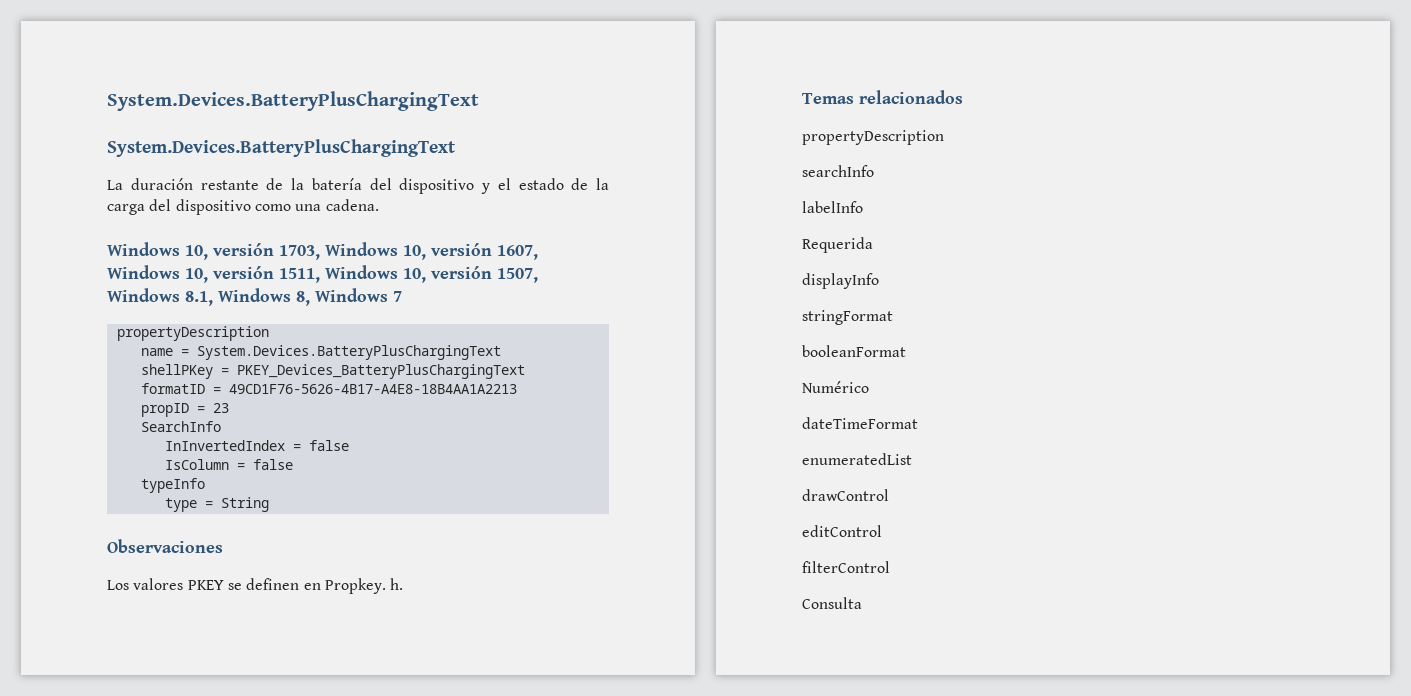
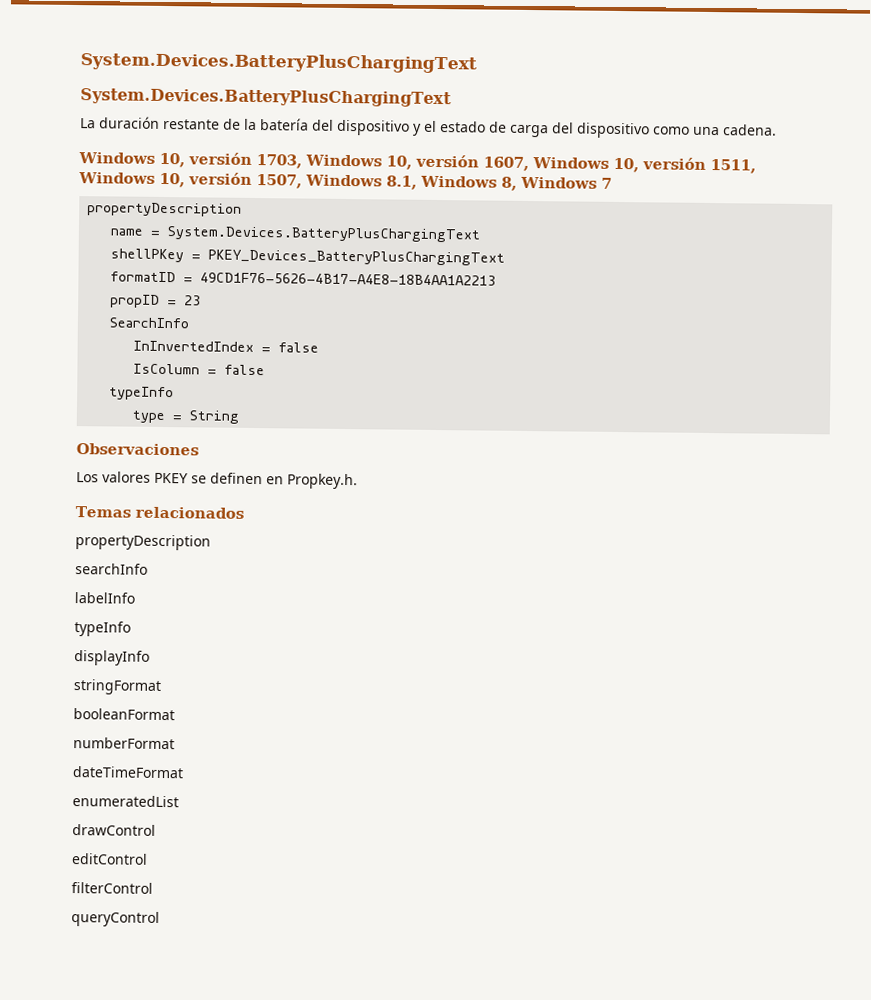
- La duración restante de la batería del dispositivo y el estado de la carga del dispositivo como una cadena.
+ La duración restante de la batería del dispositivo y el estado de carga del dispositivo como una cadena.
- Los valores PKEY se definen en Propkey. h.
+ Los valores PKEY se definen en Propkey.h.
  labelInfo
- Requerida
+ typeInfo
- Numérico
+ numberFormat
- Consulta
+ queryControl

